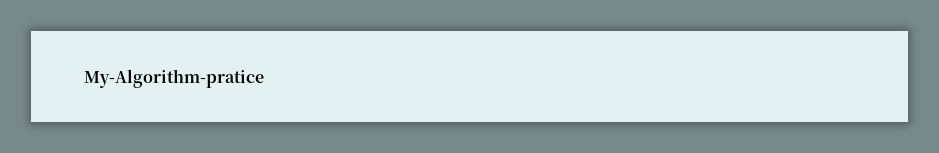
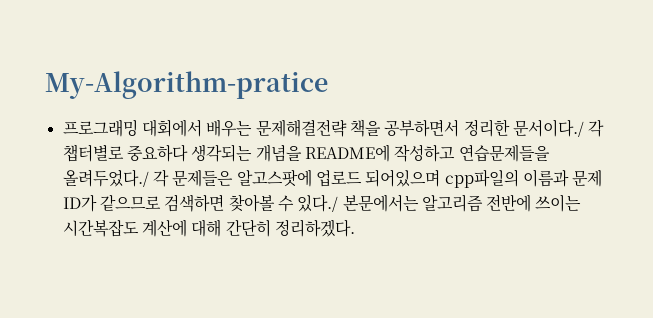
+ 프로그래밍 대회에서 배우는 문제해결전략 책을 공부하면서 정리한 문서이다./ 각 챕터별로 중요하다 생각되는 개념을 README에 작성하고 연습문제들을 올려두었다./ 각 문제들은 알고스팟에 업로드 되어있으며 cpp파일의 이름과 문제 ID가 같으므로 검색하면 찾아볼 수 있다./ 본문에서는 알고리즘 전반에 쓰이는 시간복잡도 계산에 대해 간단히 정리하겠다.

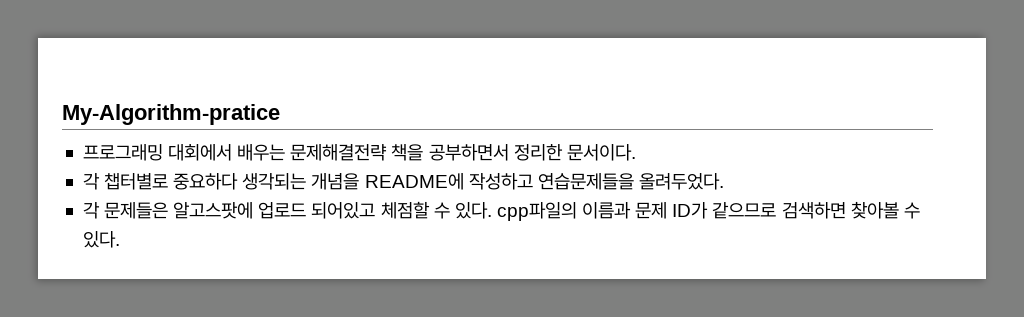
- 프로그래밍 대회에서 배우는 문제해결전략 책을 공부하면서 정리한 문서이다./ 각 챕터별로 중요하다 생각되는 개념을 README에 작성하고 연습문제들을 올려두었다./ 각 문제들은 알고스팟에 업로드 되어있으며 cpp파일의 이름과 문제 ID가 같으므로 검색하면 찾아볼 수 있다./ 본문에서는 알고리즘 전반에 쓰이는 시간복잡도 계산에 대해 간단히 정리하겠다.
+ 프로그래밍 대회에서 배우는 문제해결전략 책을 공부하면서 정리한 문서이다.
+ 각 챕터별로 중요하다 생각되는 개념을 README에 작성하고 연습문제들을 올려두었다.
+ 각 문제들은 알고스팟에 업로드 되어있고 체점할 수 있다. cpp파일의 이름과 문제 ID가 같으므로 검색하면 찾아볼 수 있다.

